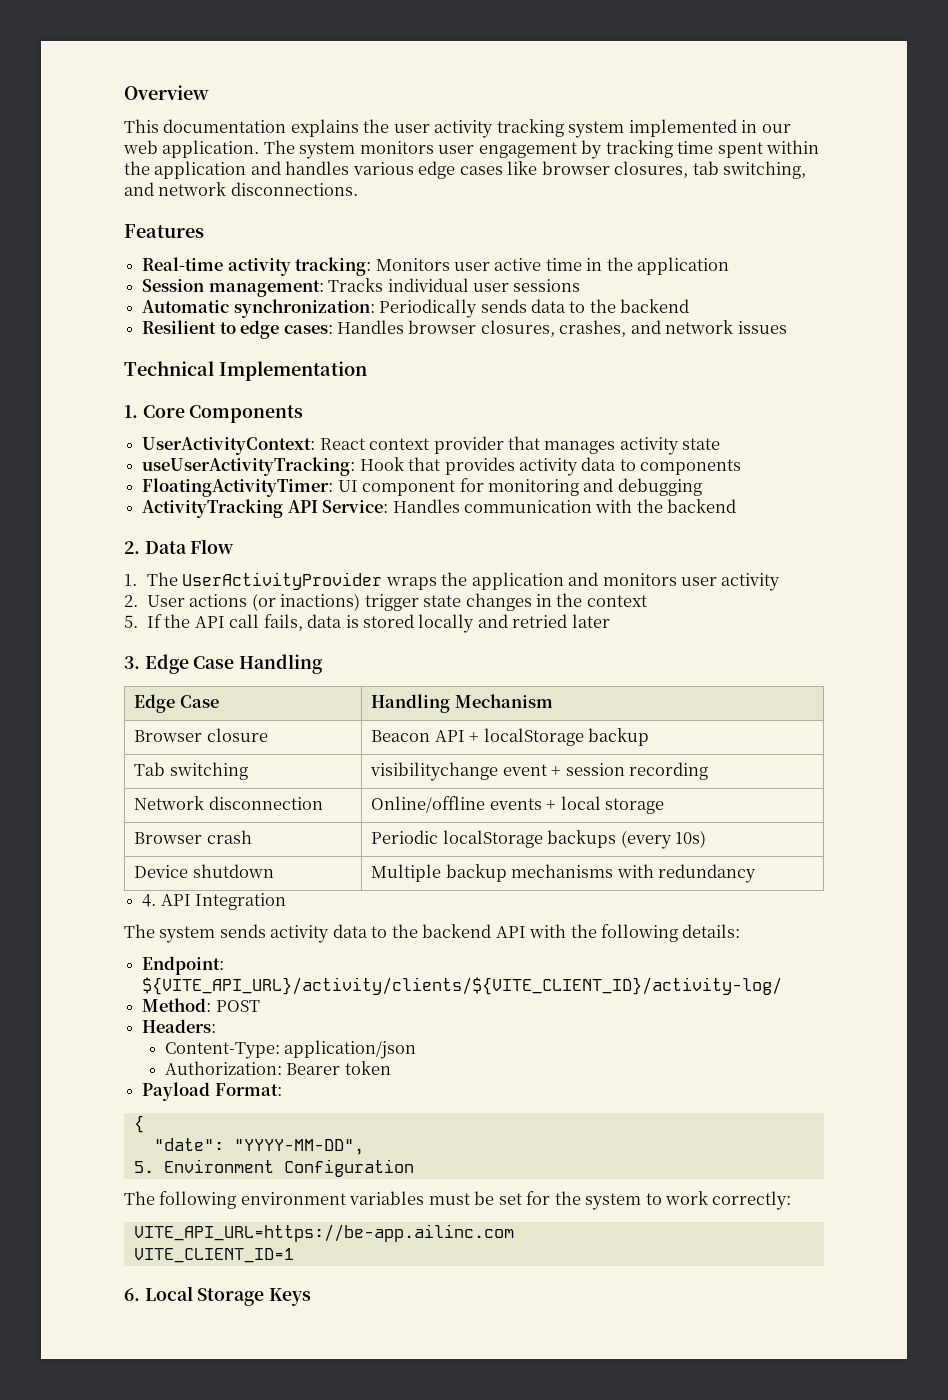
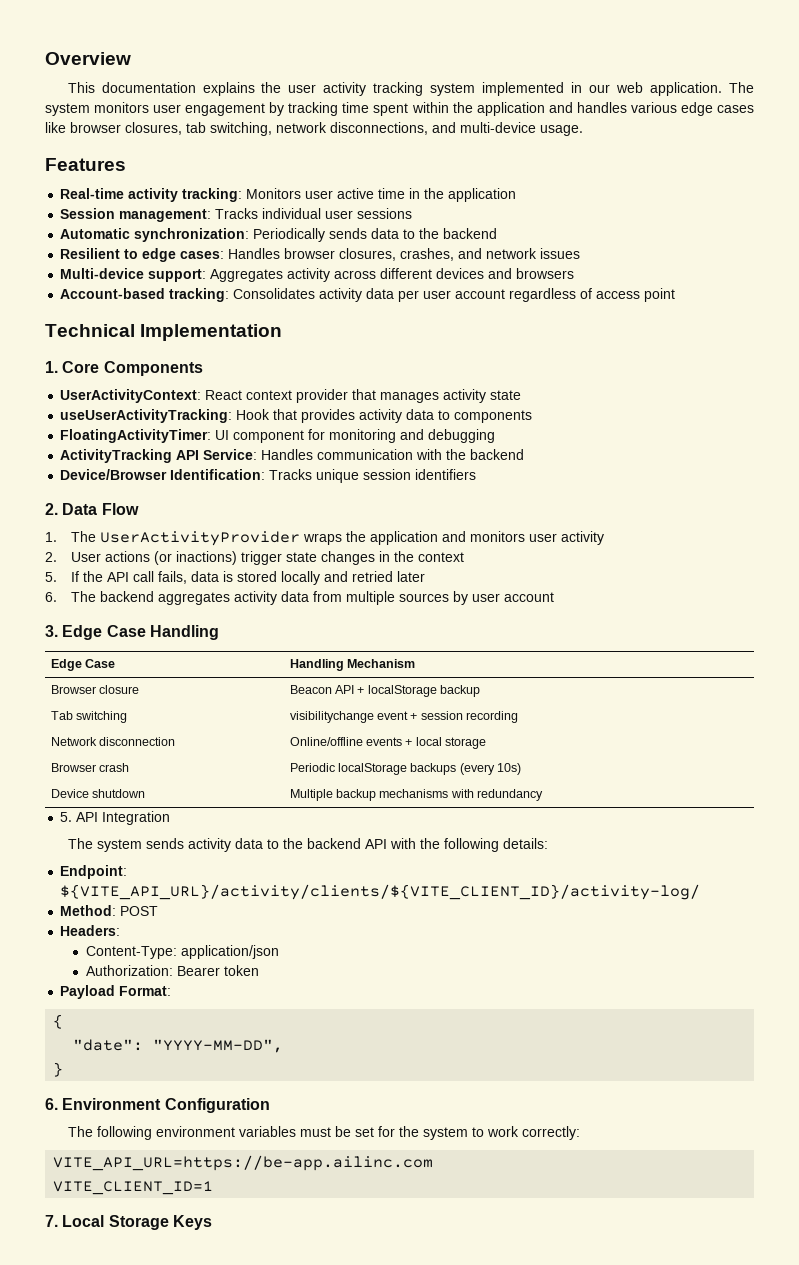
- The system monitors user engagement by tracking time spent within the application and handles various edge cases like browser closures, tab switching, and network disconnections.
+ The system monitors user engagement by tracking time spent within the application and handles various edge cases like browser closures, tab switching, network disconnections, and multi-device usage.
+ Multi-device support: Aggregates activity across different devices and browsers
+ Account-based tracking: Consolidates activity data per user account regardless of access point
+ Device/Browser Identification: Tracks unique session identifiers
+ 6. The backend aggregates activity data from multiple sources by user account
- 4. API Integration
+ 5. API Integration
- 5. Environment Configuration
+ }
+ 6. Environment Configuration
- 6. Local Storage Keys
+ 7. Local Storage Keys

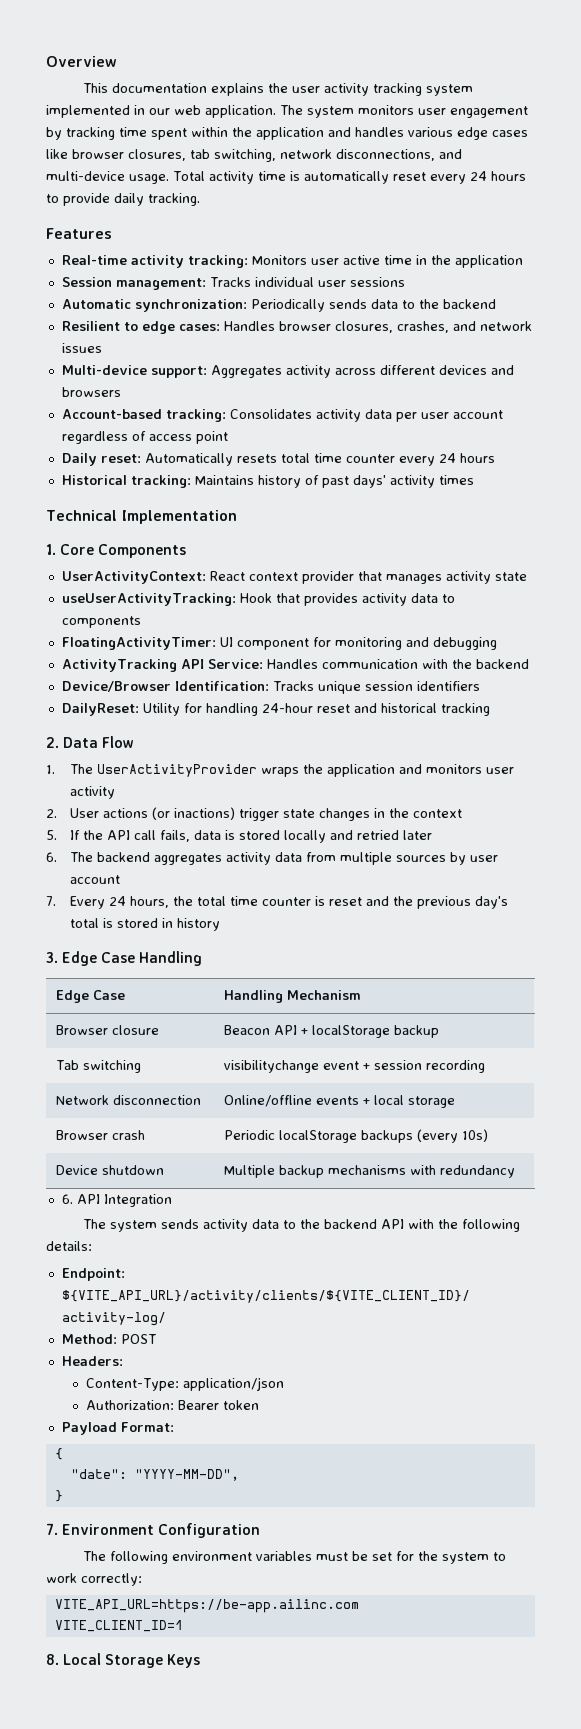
+ Total activity time is automatically reset every 24 hours to provide daily tracking.
+ Daily reset: Automatically resets total time counter every 24 hours
+ Historical tracking: Maintains history of past days' activity times
+ DailyReset: Utility for handling 24-hour reset and historical tracking
+ 7. Every 24 hours, the total time counter is reset and the previous day's total is stored in history
- 5. API Integration
+ 6. API Integration
- 6. Environment Configuration
+ 7. Environment Configuration
- 7. Local Storage Keys
+ 8. Local Storage Keys

